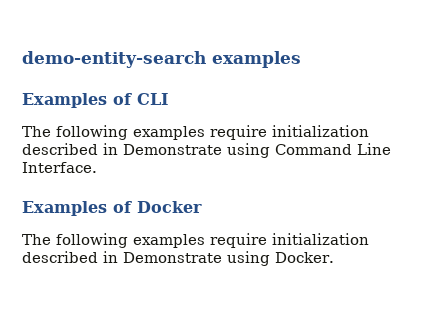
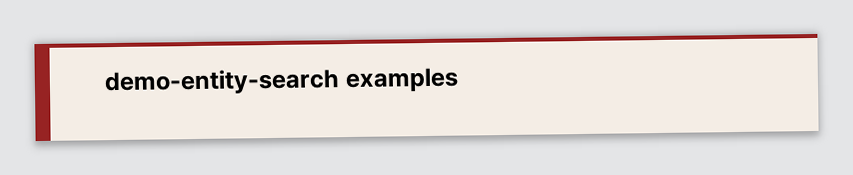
- Examples of CLI
- The following examples require initialization described in Demonstrate using Command Line Interface.
- Examples of Docker
- The following examples require initialization described in Demonstrate using Docker.

